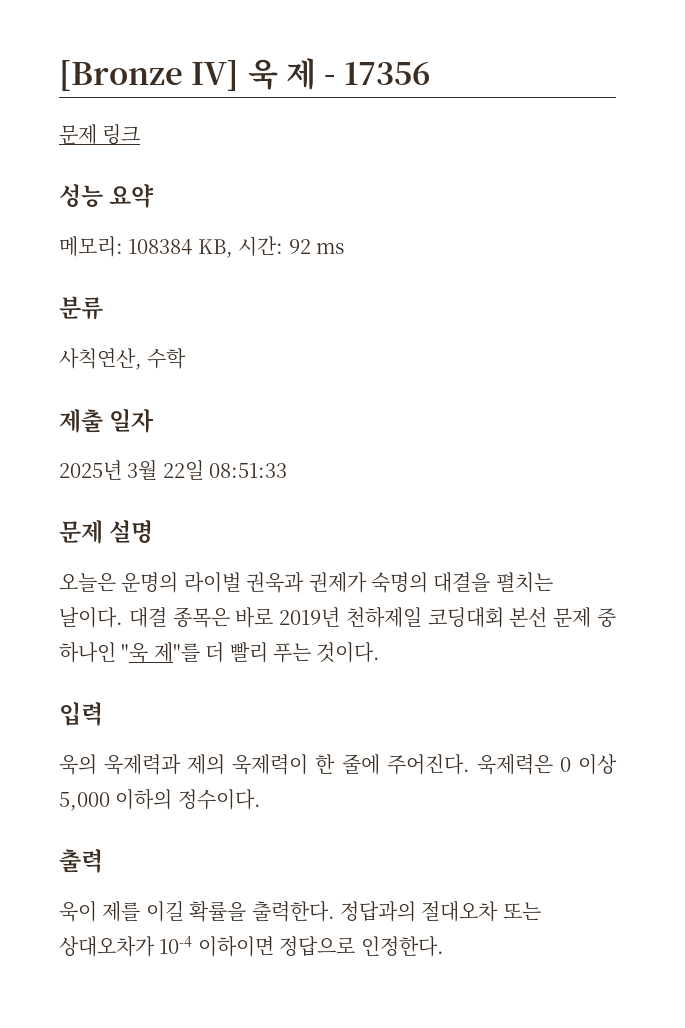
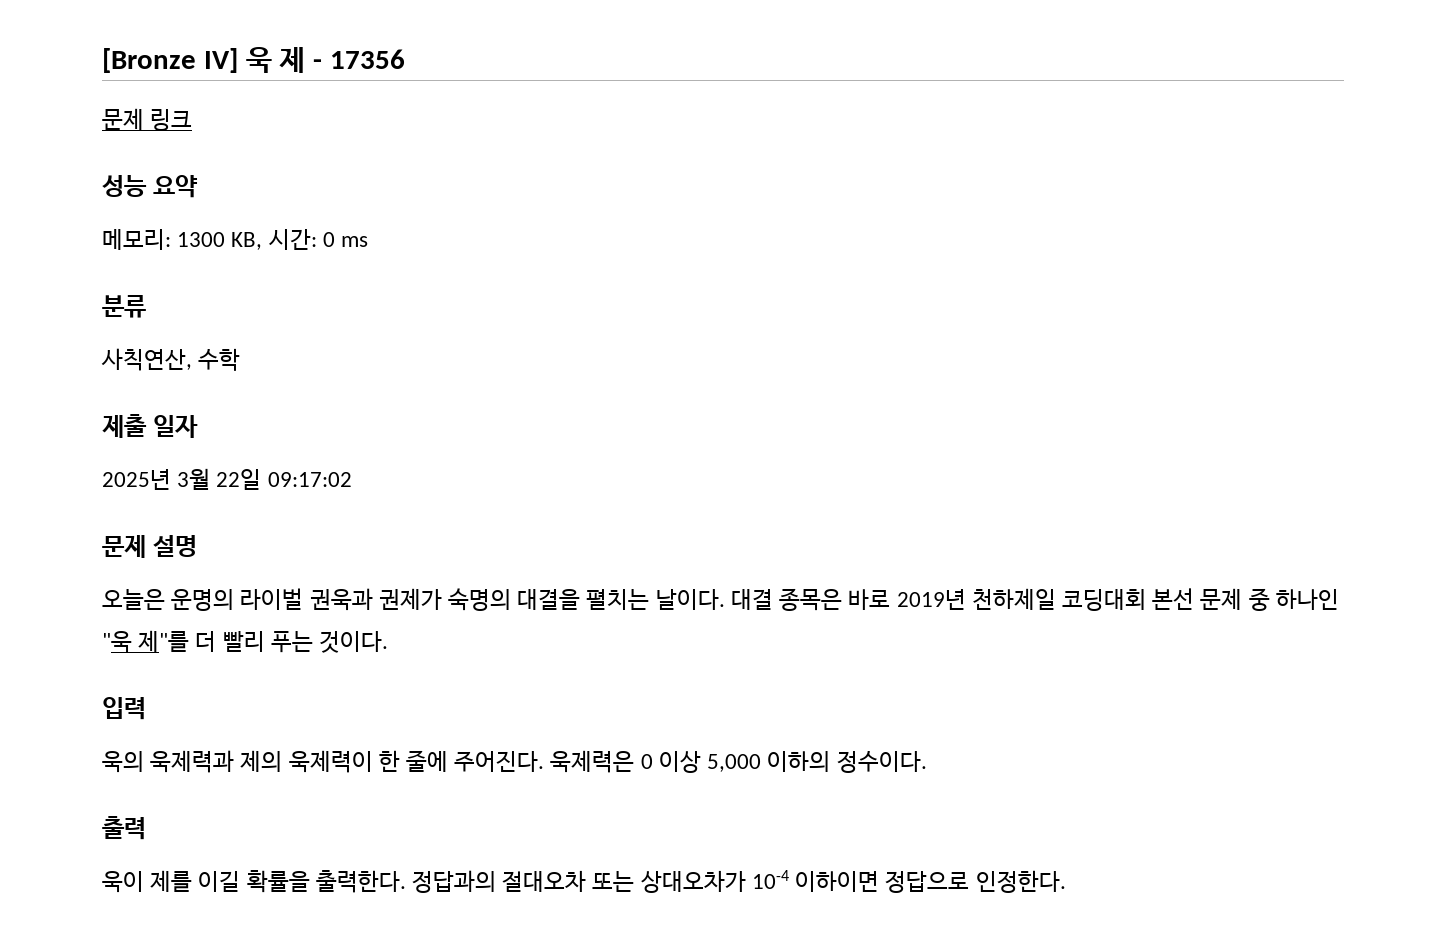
- 메모리: 108384 KB, 시간: 92 ms
+ 메모리: 1300 KB, 시간: 0 ms
- 2025년 3월 22일 08:51:33
+ 2025년 3월 22일 09:17:02

